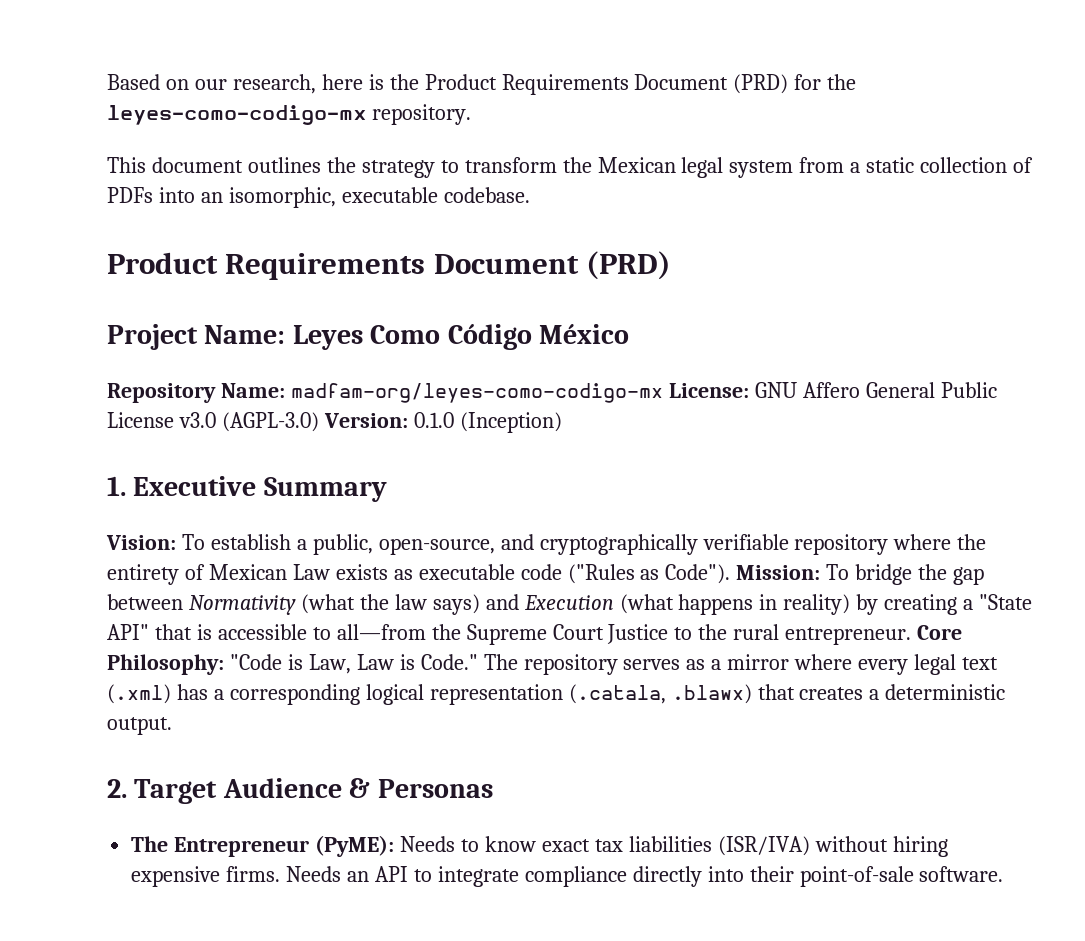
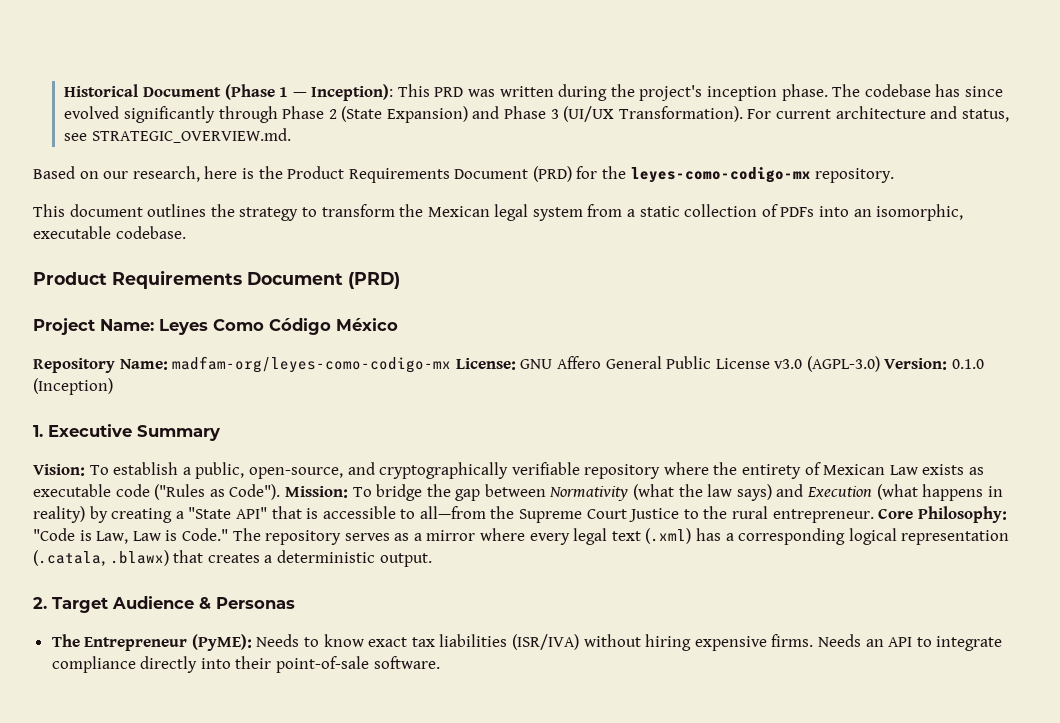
+ Historical Document (Phase 1 — Inception): This PRD was written during the project's inception phase. The codebase has since evolved significantly through Phase 2 (State Expansion) and Phase 3 (UI/UX Transformation). For current architecture and status, see STRATEGIC_OVERVIEW.md.

